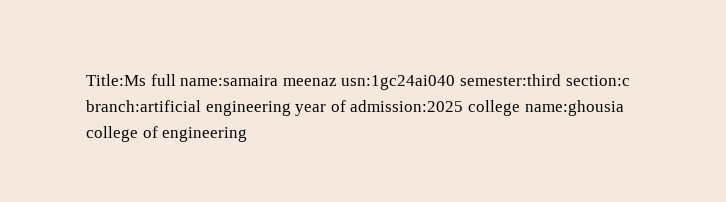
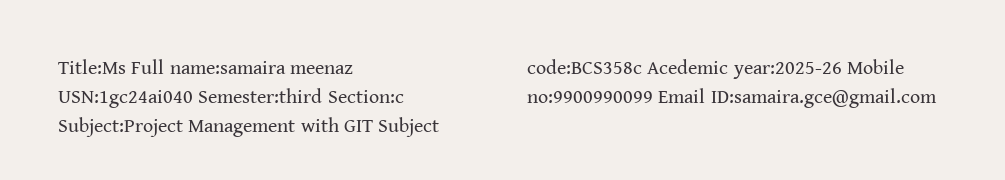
- Title:Ms full name:samaira meenaz usn:1gc24ai040 semester:third section:c branch:artificial engineering year of admission:2025 college name:ghousia college of engineering
+ Title:Ms Full name:samaira meenaz USN:1gc24ai040 Semester:third Section:c Subject:Project Management with GIT Subject code:BCS358c Acedemic year:2025-26 Mobile no:9900990099 Email ID:samaira.gce@gmail.com

